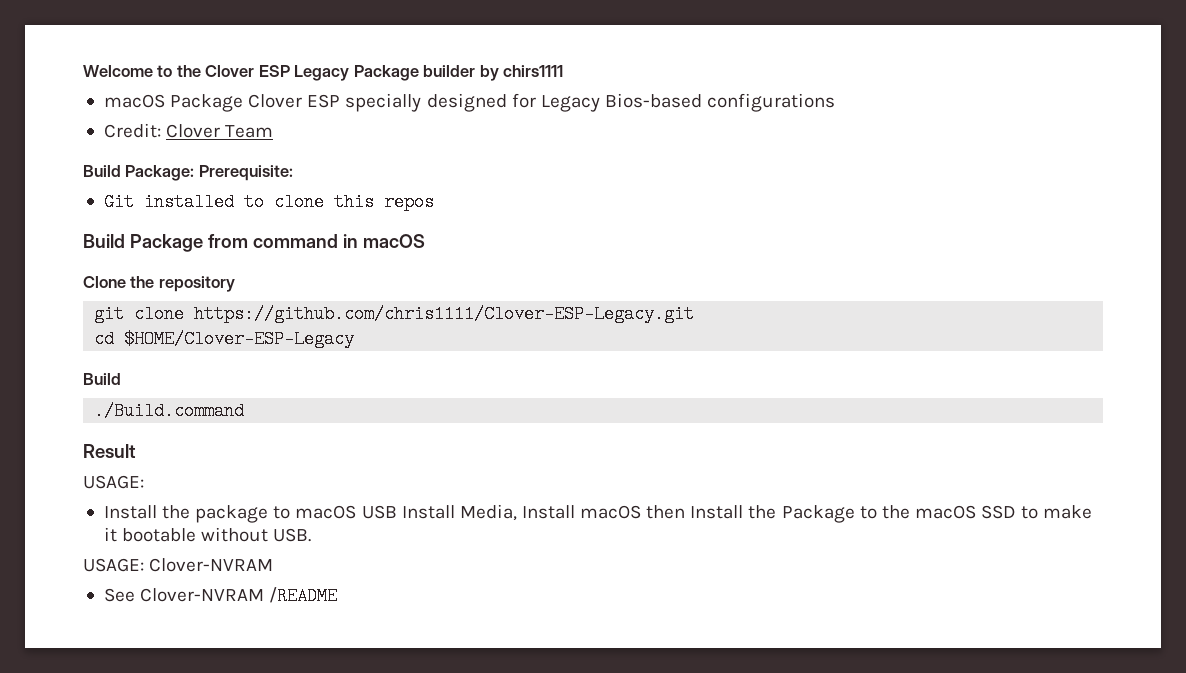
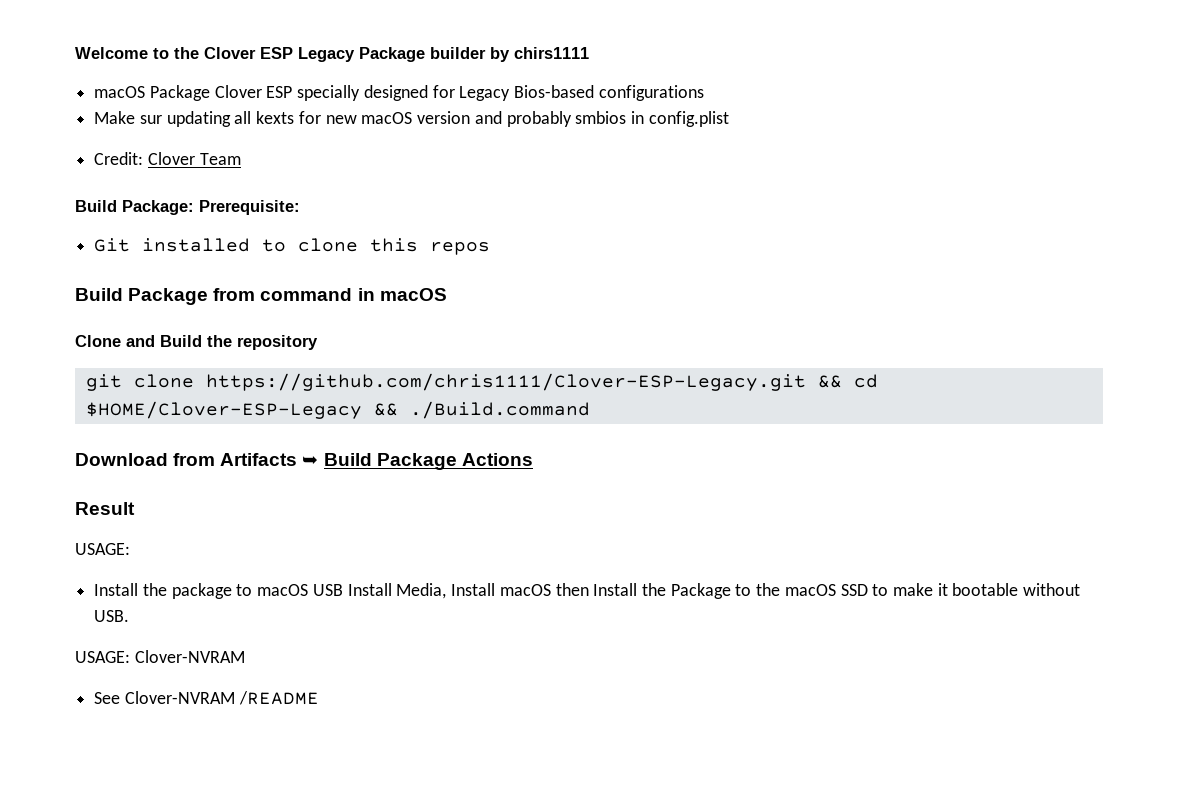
+ Make sur updating all kexts for new macOS version and probably smbios in config.plist
- Clone the repository
+ Clone and Build the repository
- git clone https://github.com/chris1111/Clover-ESP-Legacy.git
- cd $HOME/Clover-ESP-Legacy
- Build
- ./Build.command
+ git clone https://github.com/chris1111/Clover-ESP-Legacy.git && cd $HOME/Clover-ESP-Legacy && ./Build.command
+ Download from Artifacts ➥ Build Package Actions

